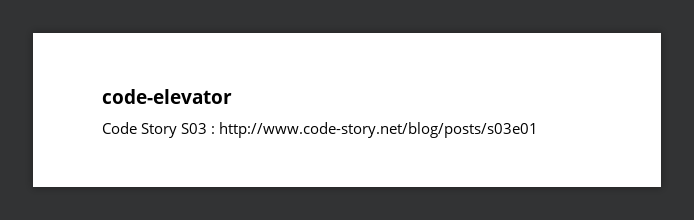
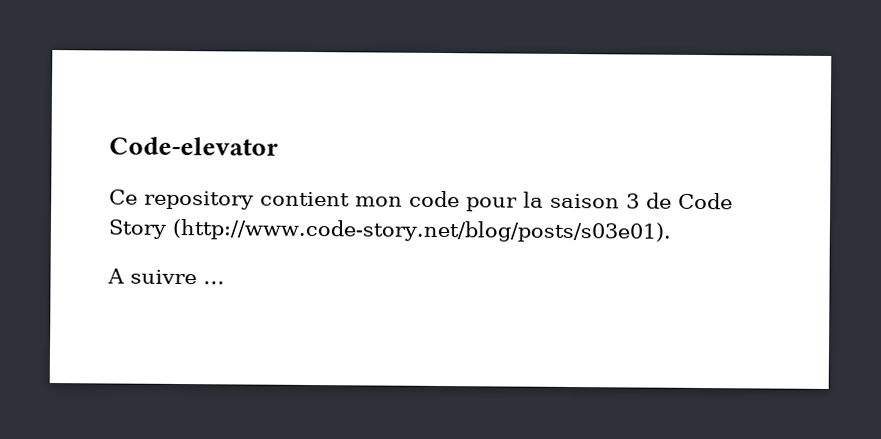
- code-elevator
- Code Story S03 : http://www.code-story.net/blog/posts/s03e01
+ Code-elevator
+ Ce repository contient mon code pour la saison 3 de Code Story (http://www.code-story.net/blog/posts/s03e01).
+ A suivre ...

